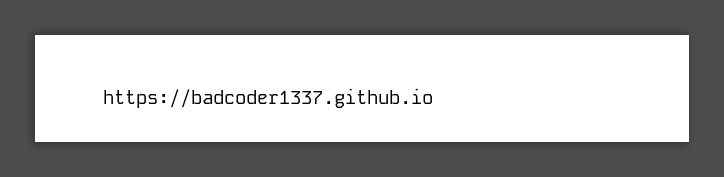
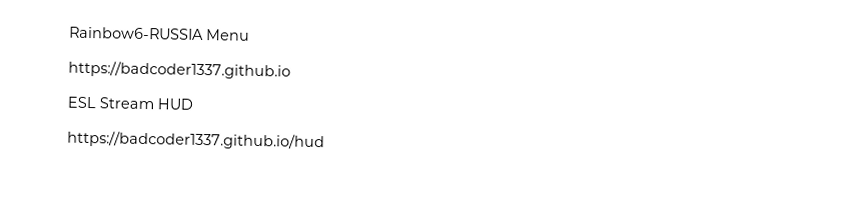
+ Rainbow6-RUSSIA Menu
+ ESL Stream HUD
+ https://badcoder1337.github.io/hud

